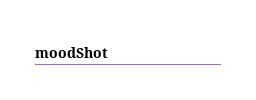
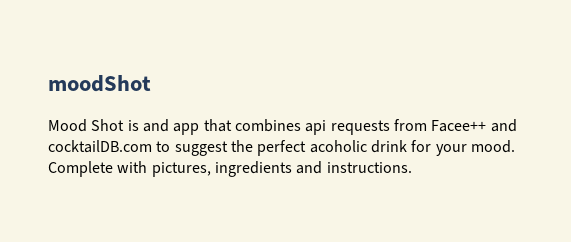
+ Mood Shot is and app that combines api requests from Facee++ and cocktailDB.com to suggest the perfect acoholic drink for your mood. Complete with pictures, ingredients and instructions.

